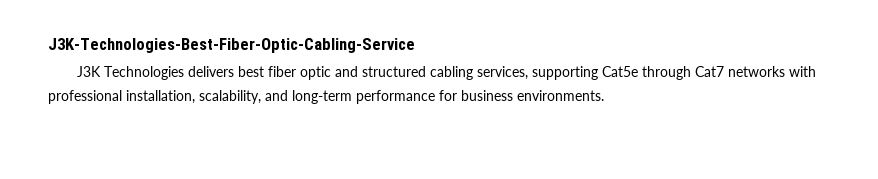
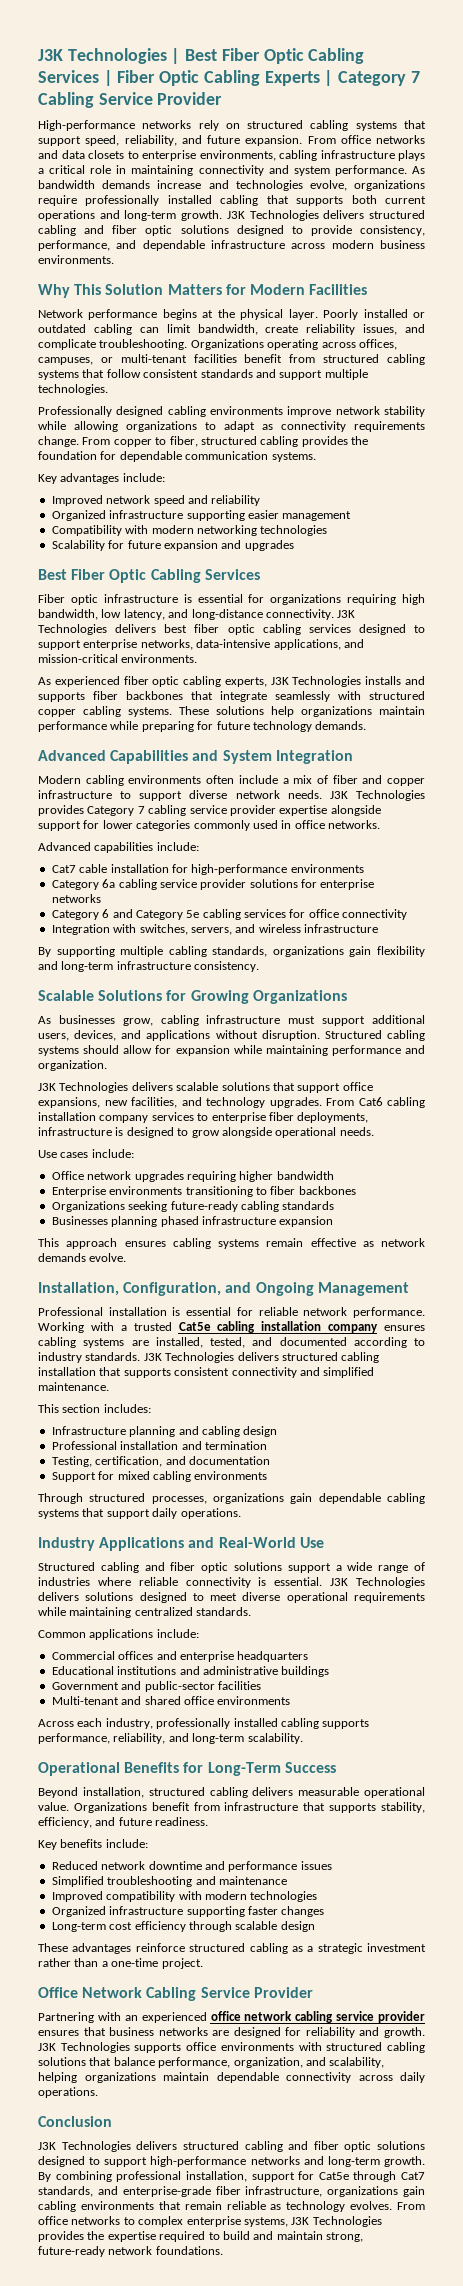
- J3K-Technologies-Best-Fiber-Optic-Cabling-Service
- J3K Technologies delivers best fiber optic and structured cabling services, supporting Cat5e through Cat7 networks with professional installation, scalability, and long-term performance for business environments.
+ J3K Technologies | Best Fiber Optic Cabling Services | Fiber Optic Cabling Experts | Category 7 Cabling Service Provider
+ High-performance networks rely on structured cabling systems that support speed, reliability, and future expansion. From office networks and data closets to enterprise environments, cabling infrastructure plays a critical role in maintaining connectivity and system performance. As bandwidth demands increase and technologies evolve, organizations require professionally installed cabling that supports both current operations and long-term growth. J3K Technologies delivers structured cabling and fiber optic solutions designed to provide consistency, performance, and dependable infrastructure across modern business environments.
+ Why This Solution Matters for Modern Facilities
+ Network performance begins at the physical layer. Poorly installed or outdated cabling can limit bandwidth, create reliability issues, and complicate troubleshooting. Organizations operating across offices, campuses, or multi-tenant facilities benefit from structured cabling systems that follow consistent standards and support multiple technologies.
+ Professionally designed cabling environments improve network stability while allowing organizations to adapt as connectivity requirements change. From copper to fiber, structured cabling provides the foundation for dependable communication systems.
+ Key advantages include:
+ Improved network speed and reliability
+ Organized infrastructure supporting easier management
+ Compatibility with modern networking technologies
+ Scalability for future expansion and upgrades
+ Best Fiber Optic Cabling Services
+ Fiber optic infrastructure is essential for organizations requiring high bandwidth, low latency, and long-distance connectivity. J3K Technologies delivers best fiber optic cabling services designed to support enterprise networks, data-intensive applications, and mission-critical environments.
+ As experienced fiber optic cabling experts, J3K Technologies installs and supports fiber backbones that integrate seamlessly with structured copper cabling systems. These solutions help organizations maintain performance while preparing for future technology demands.
+ Advanced Capabilities and System Integration
+ Modern cabling environments often include a mix of fiber and copper infrastructure to support diverse network needs. J3K Technologies provides Category 7 cabling service provider expertise alongside support for lower categories commonly used in office networks.
+ Advanced capabilities include:
+ Cat7 cable installation for high-performance environments
+ Category 6a cabling service provider solutions for enterprise networks
+ Category 6 and Category 5e cabling services for office connectivity
+ Integration with switches, servers, and wireless infrastructure
+ By supporting multiple cabling standards, organizations gain flexibility and long-term infrastructure consistency.
+ Scalable Solutions for Growing Organizations
+ As businesses grow, cabling infrastructure must support additional users, devices, and applications without disruption. Structured cabling systems should allow for expansion while maintaining performance and organization.
+ J3K Technologies delivers scalable solutions that support office expansions, new facilities, and technology upgrades. From Cat6 cabling installation company services to enterprise fiber deployments, infrastructure is designed to grow alongside operational needs.
+ Use cases include:
+ Office network upgrades requiring higher bandwidth
+ Enterprise environments transitioning to fiber backbones
+ Organizations seeking future-ready cabling standards
+ Businesses planning phased infrastructure expansion
+ This approach ensures cabling systems remain effective as network demands evolve.
+ Installation, Configuration, and Ongoing Management
+ Professional installation is essential for reliable network performance. Working with a trusted Cat5e cabling installation company ensures cabling systems are installed, tested, and documented according to industry standards. J3K Technologies delivers structured cabling installation that supports consistent connectivity and simplified maintenance.
+ This section includes:
+ Infrastructure planning and cabling design
+ Professional installation and termination
+ Testing, certification, and documentation
+ Support for mixed cabling environments
+ Through structured processes, organizations gain dependable cabling systems that support daily operations.
+ Industry Applications and Real-World Use
+ Structured cabling and fiber optic solutions support a wide range of industries where reliable connectivity is essential. J3K Technologies delivers solutions designed to meet diverse operational requirements while maintaining centralized standards.
+ Common applications include:
+ Commercial offices and enterprise headquarters
+ Educational institutions and administrative buildings
+ Government and public-sector facilities
+ Multi-tenant and shared office environments
+ Across each industry, professionally installed cabling supports performance, reliability, and long-term scalability.
+ Operational Benefits for Long-Term Success
+ Beyond installation, structured cabling delivers measurable operational value. Organizations benefit from infrastructure that supports stability, efficiency, and future readiness.
+ Key benefits include:
+ Reduced network downtime and performance issues
+ Simplified troubleshooting and maintenance
+ Improved compatibility with modern technologies
+ Organized infrastructure supporting faster changes
+ Long-term cost efficiency through scalable design
+ These advantages reinforce structured cabling as a strategic investment rather than a one-time project.
+ Office Network Cabling Service Provider
+ Partnering with an experienced office network cabling service provider ensures that business networks are designed for reliability and growth. J3K Technologies supports office environments with structured cabling solutions that balance performance, organization, and scalability, helping organizations maintain dependable connectivity across daily operations.
+ Conclusion
+ J3K Technologies delivers structured cabling and fiber optic solutions designed to support high-performance networks and long-term growth. By combining professional installation, support for Cat5e through Cat7 standards, and enterprise-grade fiber infrastructure, organizations gain cabling environments that remain reliable as technology evolves. From office networks to complex enterprise systems, J3K Technologies provides the expertise required to build and maintain strong, future-ready network foundations.

